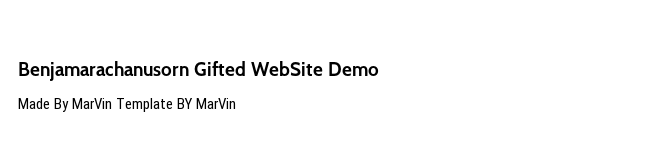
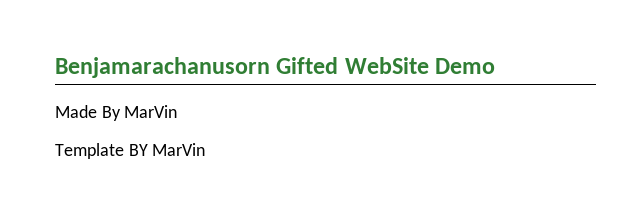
- Made By MarVin Template BY MarVin
+ Made By MarVin
+ Template BY MarVin

